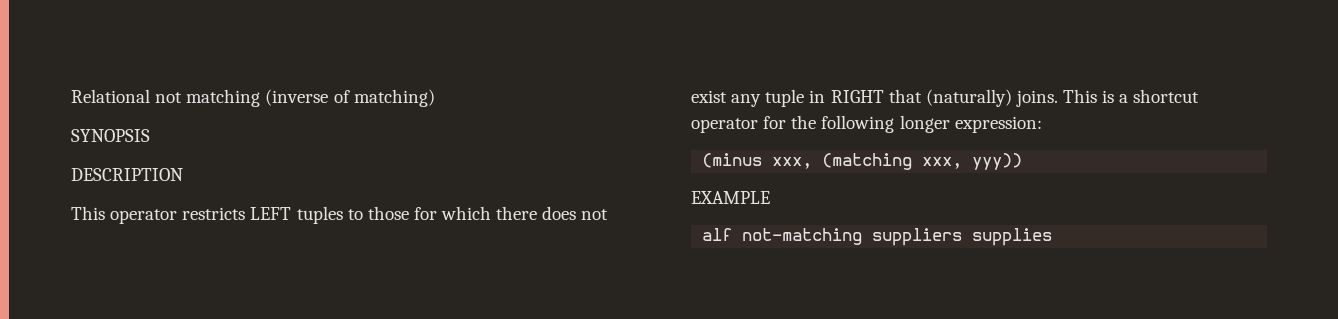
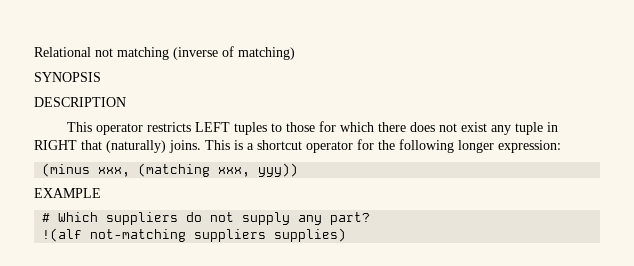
- alf not-matching suppliers supplies
+ # Which suppliers do not supply any part?
+ !(alf not-matching suppliers supplies)

